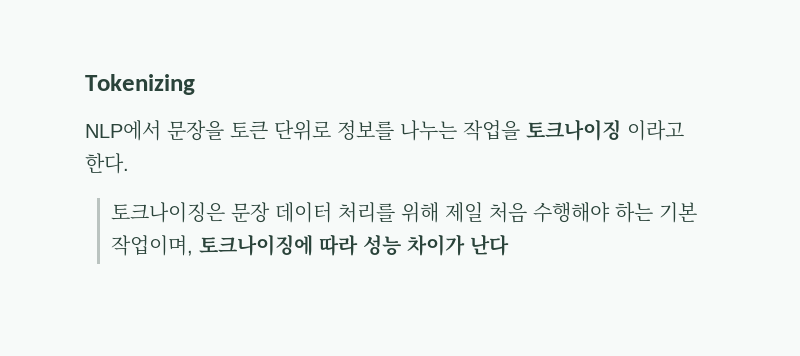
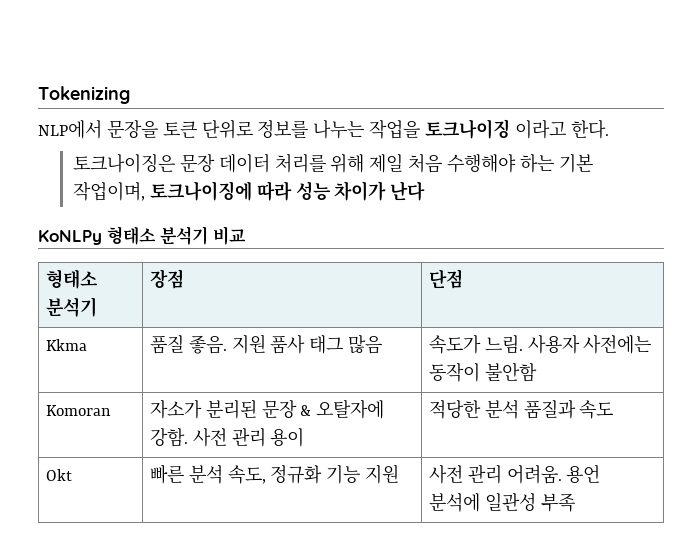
+ KoNLPy 형태소 분석기 비교
+ 형태소 분석기 | 장점 | 단점
+ Kkma | 품질 좋음. 지원 품사 태그 많음 | 속도가 느림. 사용자 사전에는 동작이 불안함
+ Komoran | 자소가 분리된 문장 & 오탈자에 강함. 사전 관리 용이 | 적당한 분석 품질과 속도
+ Okt | 빠른 분석 속도, 정규화 기능 지원 | 사전 관리 어려움. 용언 분석에 일관성 부족

